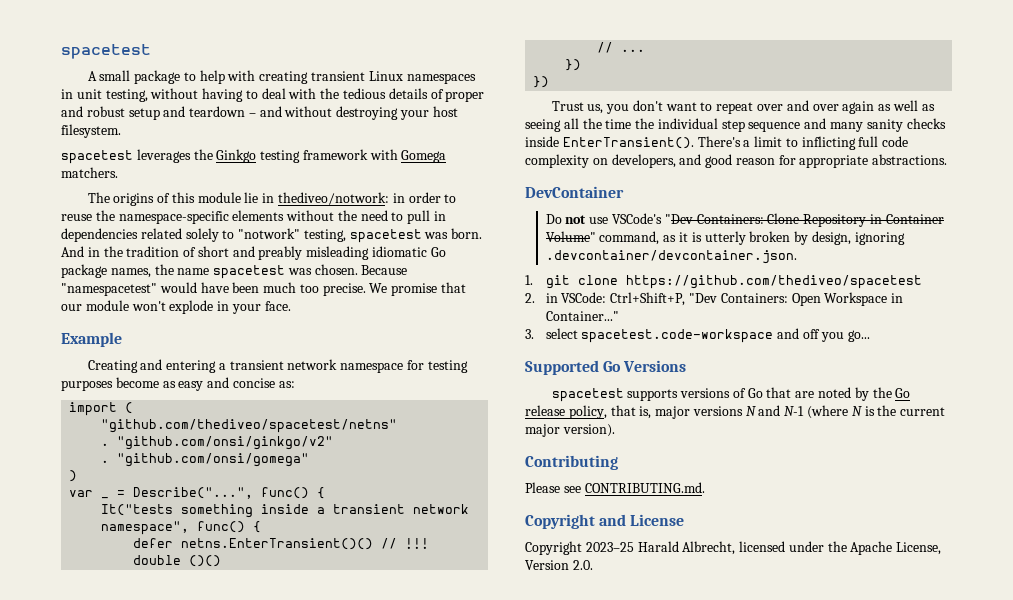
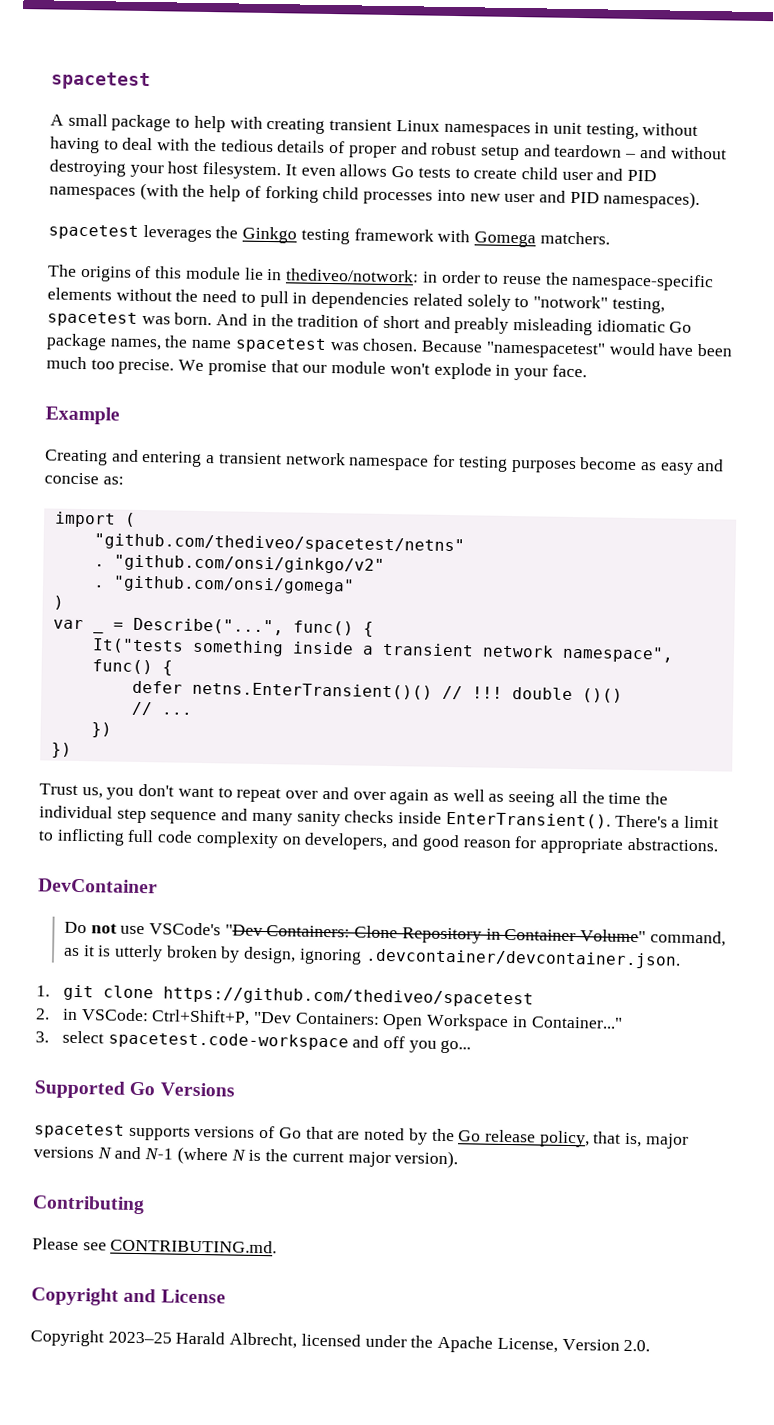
+ It even allows Go tests to create child user and PID namespaces (with the help of forking child processes into new user and PID namespaces).

